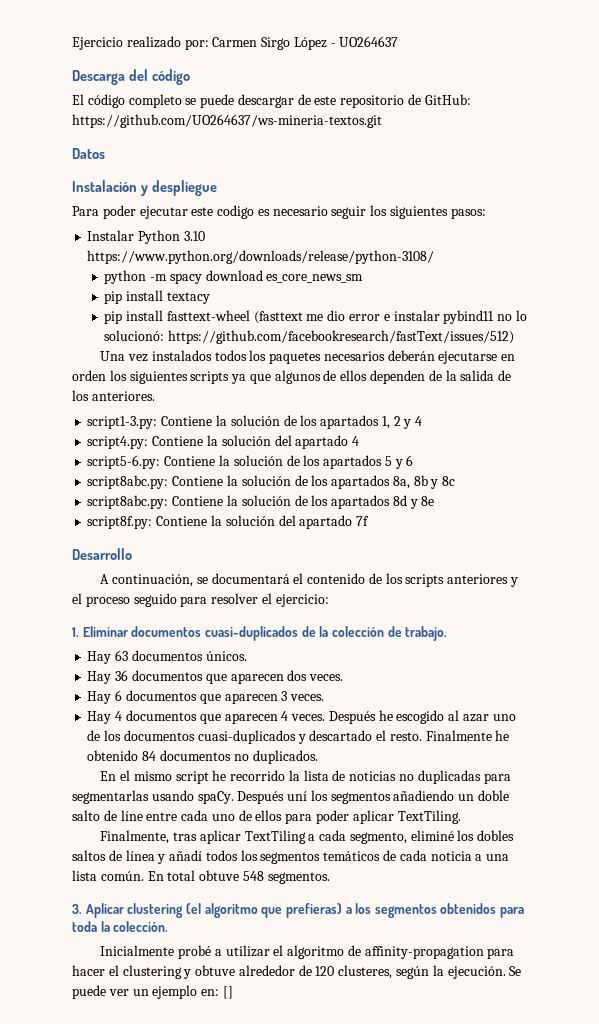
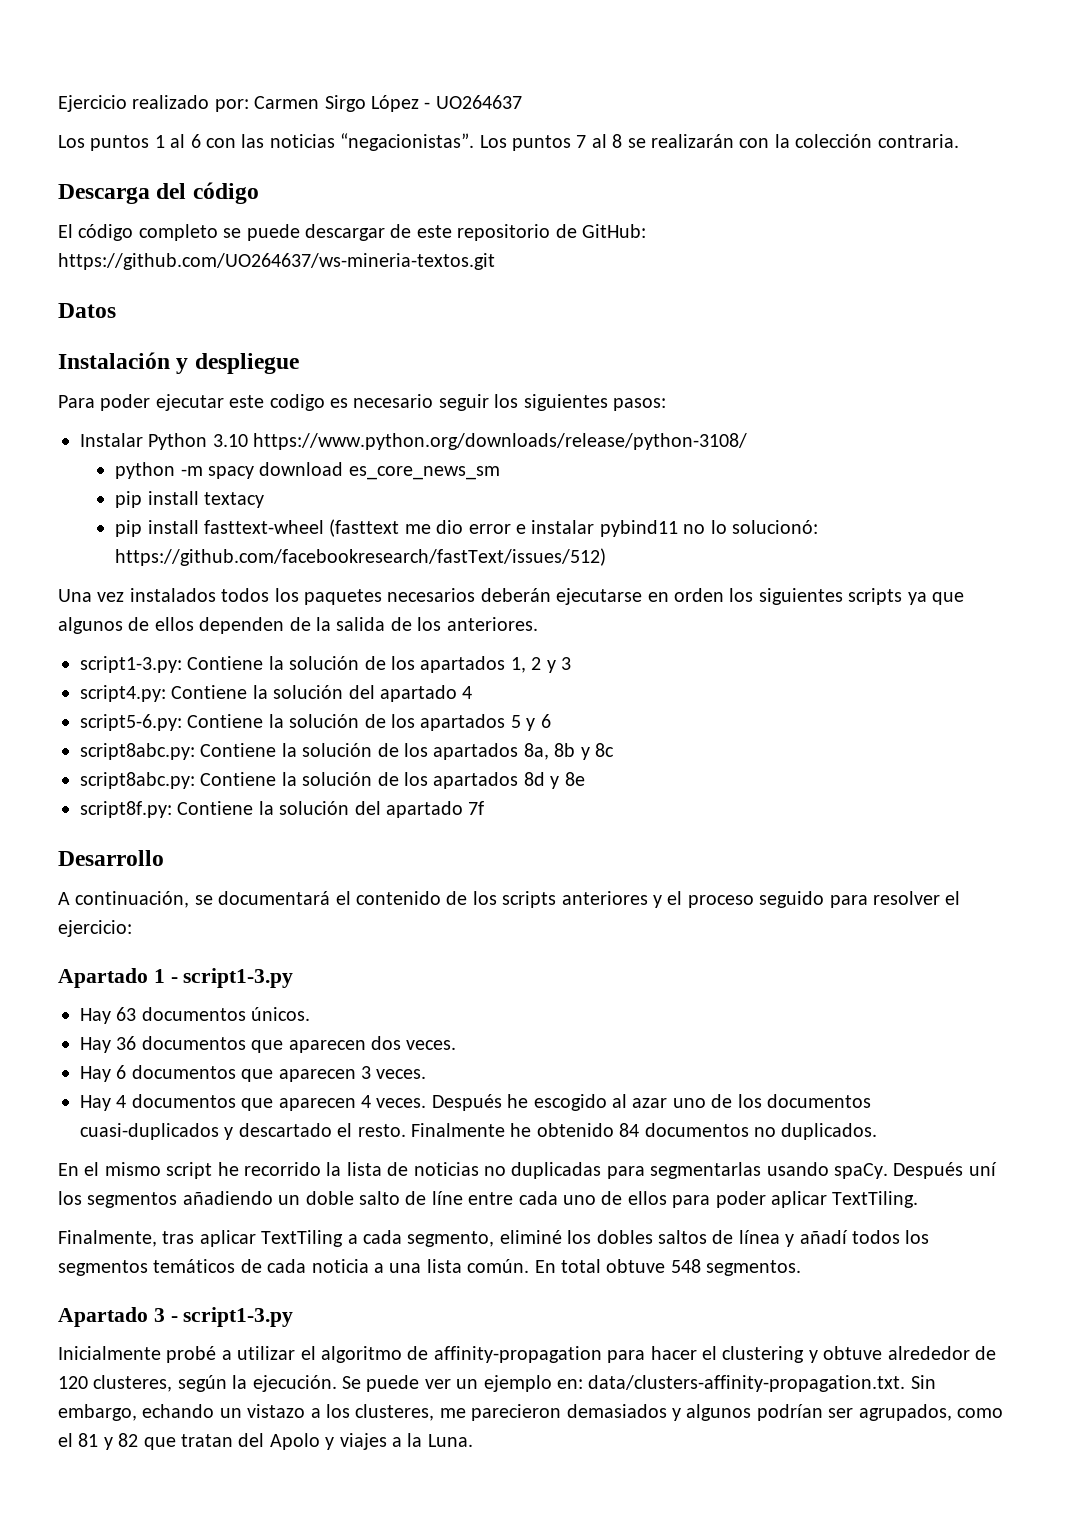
+ Los puntos 1 al 6 con las noticias “negacionistas”. Los puntos 7 al 8 se realizarán con la colección contraria.
- script1-3.py: Contiene la solución de los apartados 1, 2 y 4
+ script1-3.py: Contiene la solución de los apartados 1, 2 y 3
- 1. Eliminar documentos cuasi-duplicados de la colección de trabajo.
+ Apartado 1 - script1-3.py
- 3. Aplicar clustering (el algoritmo que prefieras) a los segmentos obtenidos para toda la colección.
+ Apartado 3 - script1-3.py
- Se puede ver un ejemplo en: []
+ Se puede ver un ejemplo en: data/clusters-affinity-propagation.txt. Sin embargo, echando un vistazo a los clusteres, me parecieron demasiados y algunos podrían ser agrupados, como el 81 y 82 que tratan del Apolo y viajes a la Luna.

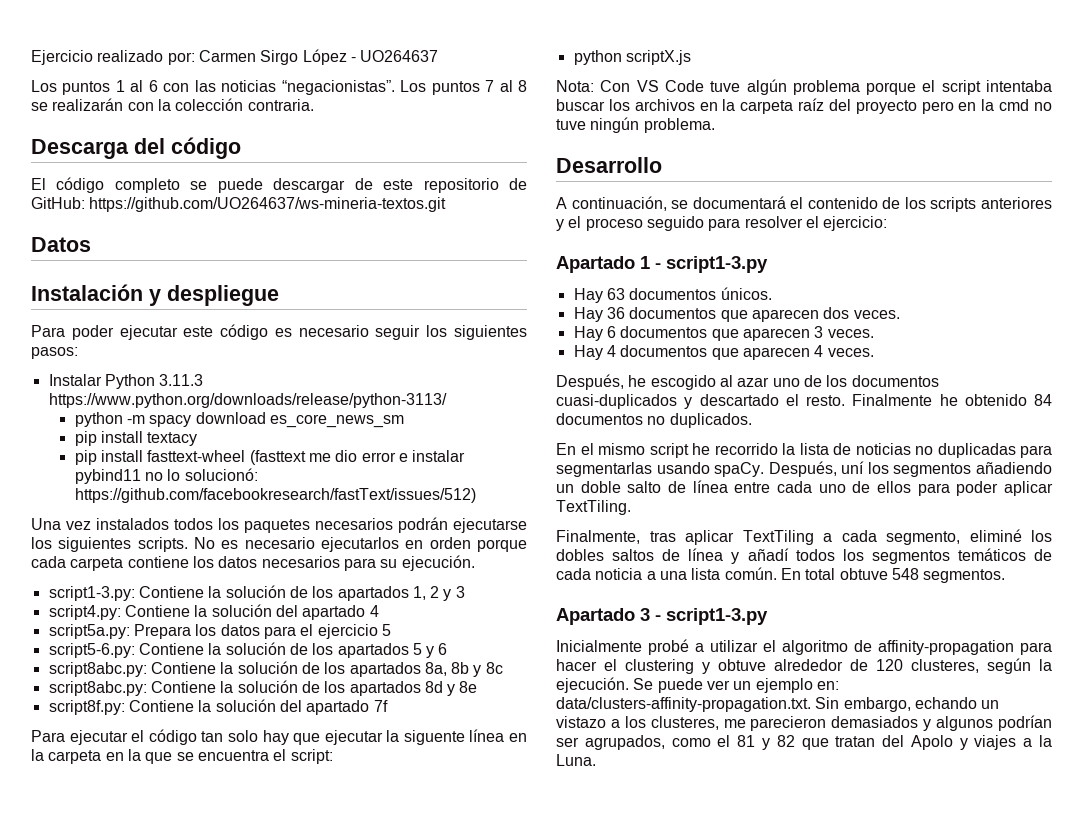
- Para poder ejecutar este codigo es necesario seguir los siguientes pasos:
+ Para poder ejecutar este código es necesario seguir los siguientes pasos:
- Instalar Python 3.10 https://www.python.org/downloads/release/python-3108/
+ Instalar Python 3.11.3 https://www.python.org/downloads/release/python-3113/
- Una vez instalados todos los paquetes necesarios deberán ejecutarse en orden los siguientes scripts ya que algunos de ellos dependen de la salida de los anteriores.
+ Una vez instalados todos los paquetes necesarios podrán ejecutarse los siguientes scripts. No es necesario ejecutarlos en orden porque cada carpeta contiene los datos necesarios para su ejecución.
+ script5a.py: Prepara los datos para el ejercicio 5
+ Para ejecutar el código tan solo hay que ejecutar la siguente línea en la carpeta en la que se encuentra el script:
+ python scriptX.js
+ Nota: Con VS Code tuve algún problema porque el script intentaba buscar los archivos en la carpeta raíz del proyecto pero en la cmd no tuve ningún problema.
- Hay 4 documentos que aparecen 4 veces. Después he escogido al azar uno de los documentos cuasi-duplicados y descartado el resto.
+ Hay 4 documentos que aparecen 4 veces.
+ Después, he escogido al azar uno de los documentos cuasi-duplicados y descartado el resto.
- Después uní los segmentos añadiendo un doble salto de líne entre cada uno de ellos para poder aplicar TextTiling.
+ Después, uní los segmentos añadiendo un doble salto de línea entre cada uno de ellos para poder aplicar TextTiling.

